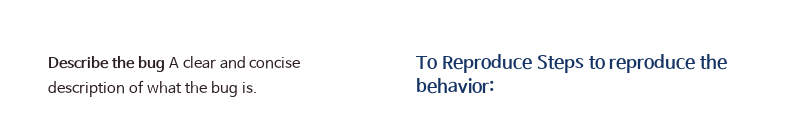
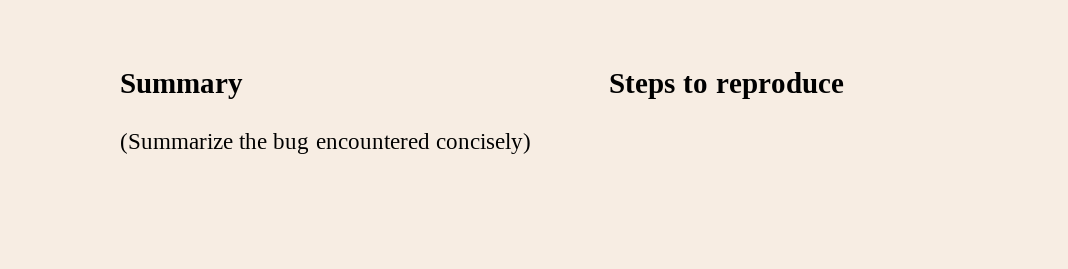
- Describe the bug A clear and concise description of what the bug is.
- To Reproduce Steps to reproduce the behavior:
+ Summary
+ (Summarize the bug encountered concisely)
+ Steps to reproduce

